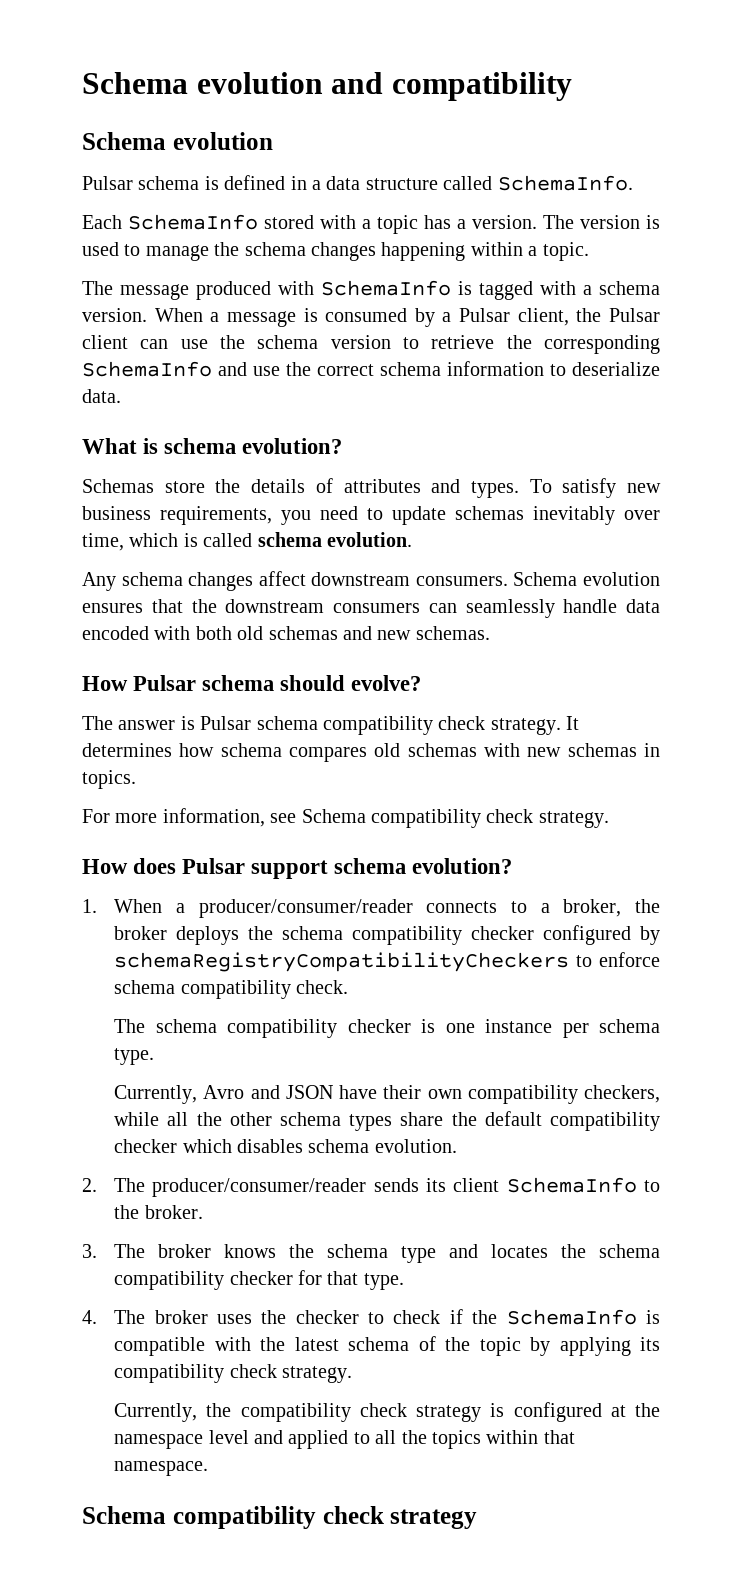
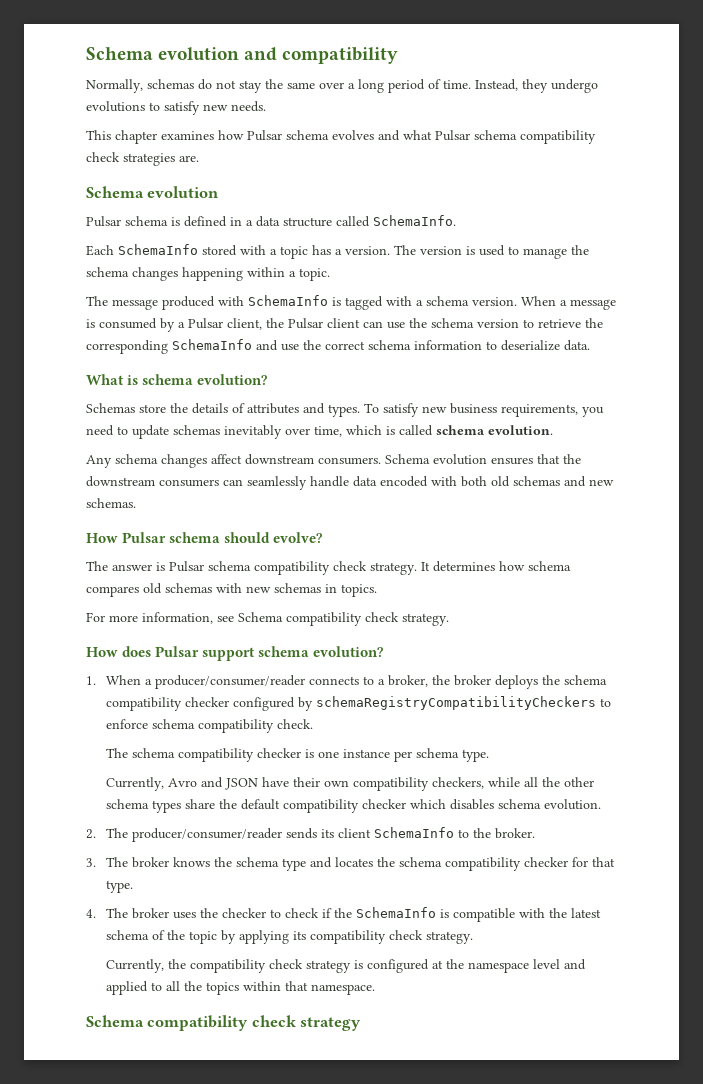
+ Normally, schemas do not stay the same over a long period of time. Instead, they undergo evolutions to satisfy new needs.
+ This chapter examines how Pulsar schema evolves and what Pulsar schema compatibility check strategies are.

